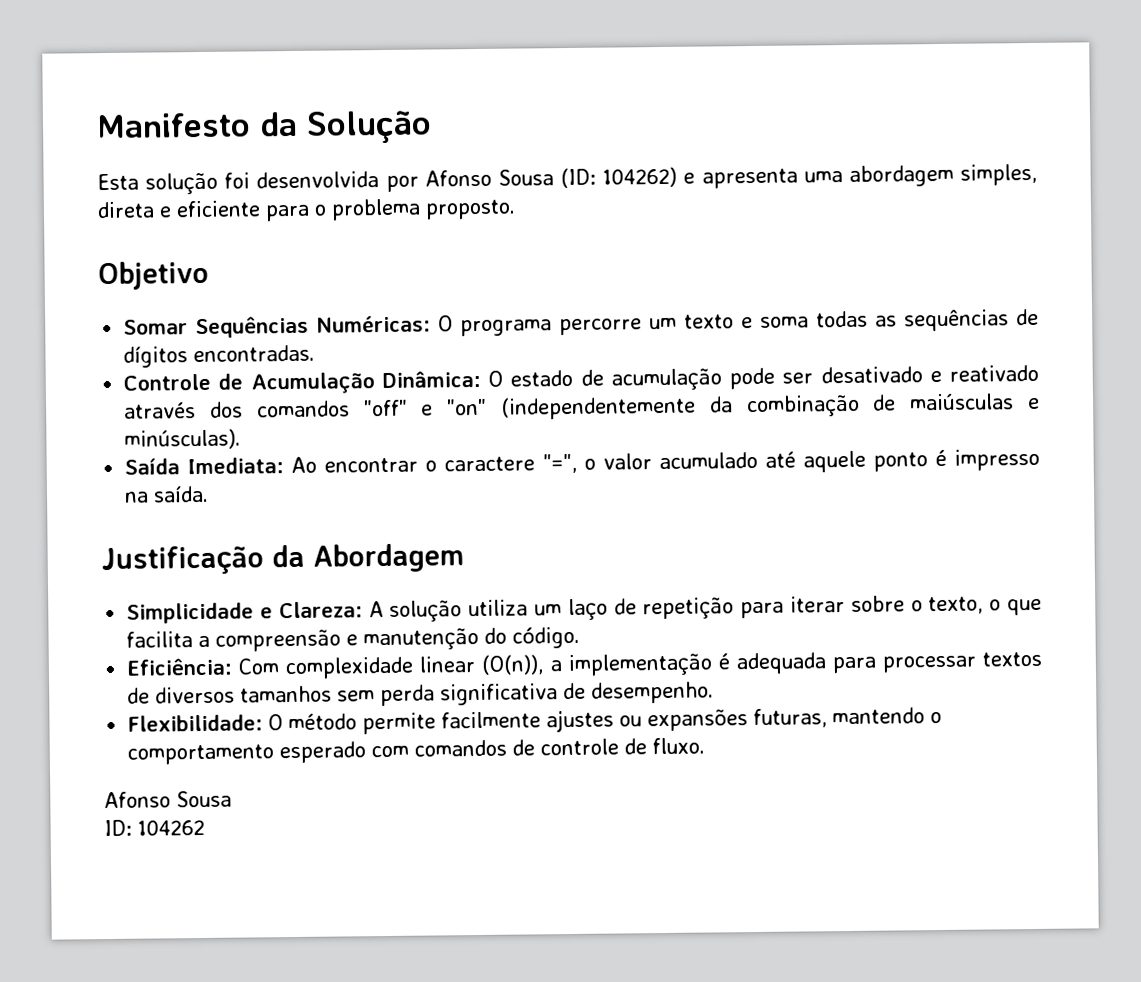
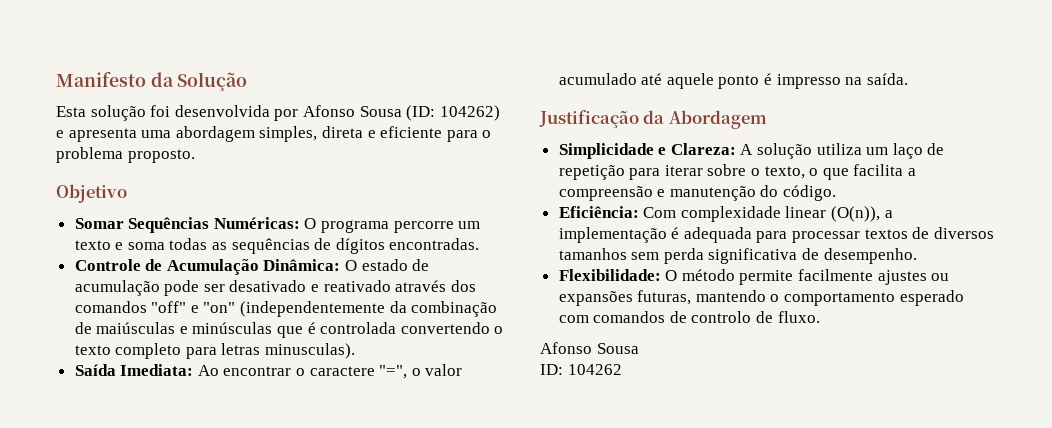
- Controle de Acumulação Dinâmica: O estado de acumulação pode ser desativado e reativado através dos comandos "off" e "on" (independentemente da combinação de maiúsculas e minúsculas).
+ Controle de Acumulação Dinâmica: O estado de acumulação pode ser desativado e reativado através dos comandos "off" e "on" (independentemente da combinação de maiúsculas e minúsculas que é controlada convertendo o texto completo para letras minusculas).
- Flexibilidade: O método permite facilmente ajustes ou expansões futuras, mantendo o comportamento esperado com comandos de controle de fluxo.
+ Flexibilidade: O método permite facilmente ajustes ou expansões futuras, mantendo o comportamento esperado com comandos de controlo de fluxo.

